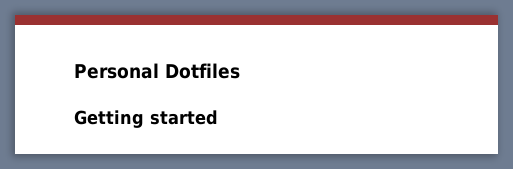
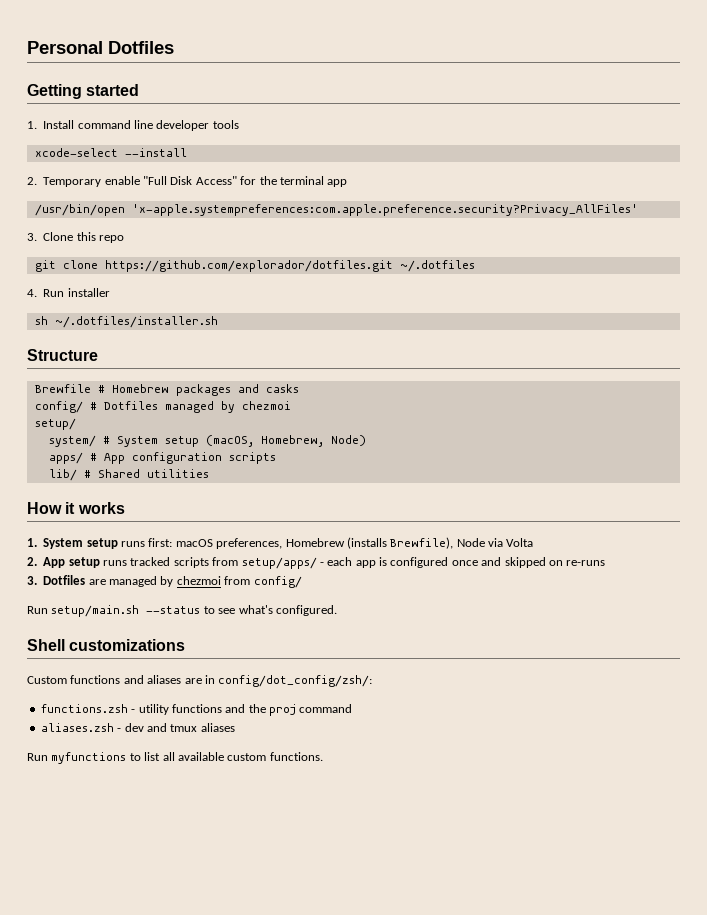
+ 1. Install command line developer tools
+ xcode-select --install
+ 2. Temporary enable "Full Disk Access" for the terminal app
+ /usr/bin/open 'x-apple.systempreferences:com.apple.preference.security?Privacy_AllFiles'
+ 3. Clone this repo
+ git clone https://github.com/explorador/dotfiles.git ~/.dotfiles
+ 4. Run installer
+ sh ~/.dotfiles/installer.sh
+ Structure
+ Brewfile # Homebrew packages and casks
+ config/ # Dotfiles managed by chezmoi
+ setup/
+ system/ # System setup (macOS, Homebrew, Node)
+ apps/ # App configuration scripts
+ lib/ # Shared utilities
+ How it works
+ 1. System setup runs first: macOS preferences, Homebrew (installs Brewfile), Node via Volta
+ 2. App setup runs tracked scripts from setup/apps/ - each app is configured once and skipped on re-runs
+ 3. Dotfiles are managed by chezmoi from config/
+ Run setup/main.sh --status to see what's configured.
+ Shell customizations
+ Custom functions and aliases are in config/dot_config/zsh/:
+ functions.zsh - utility functions and the proj command
+ aliases.zsh - dev and tmux aliases
+ Run myfunctions to list all available custom functions.

